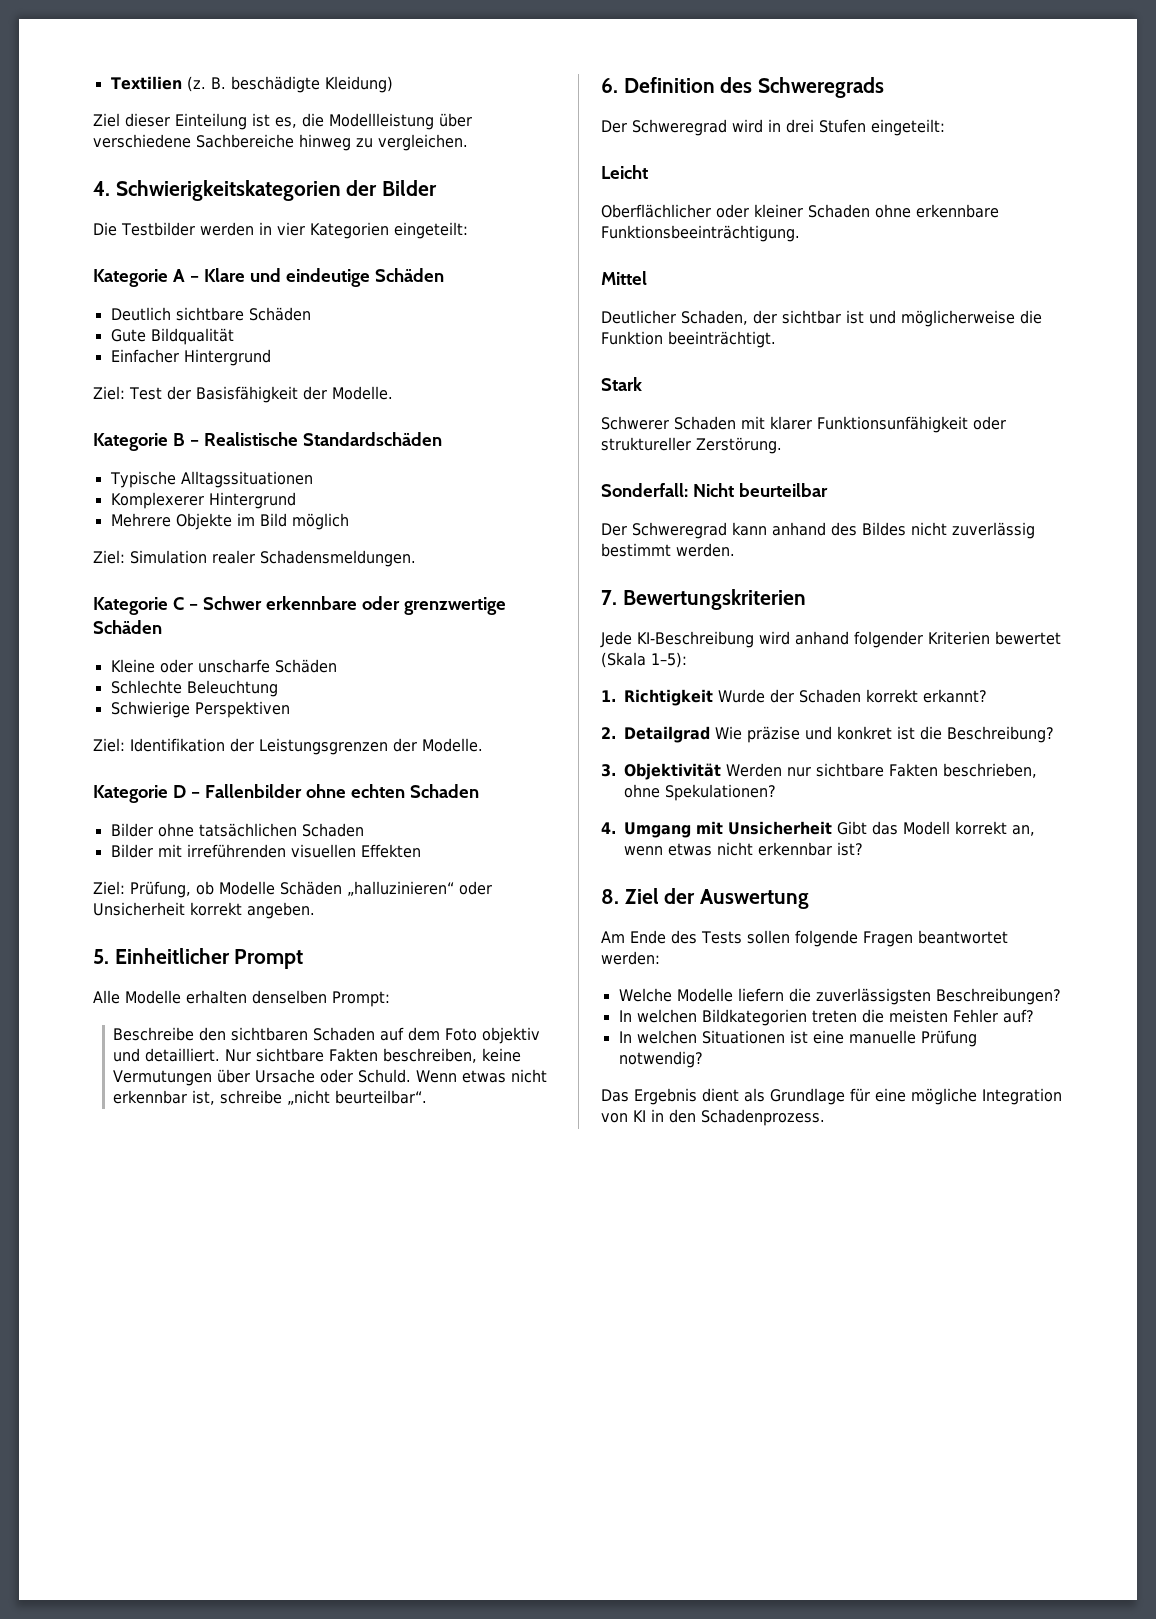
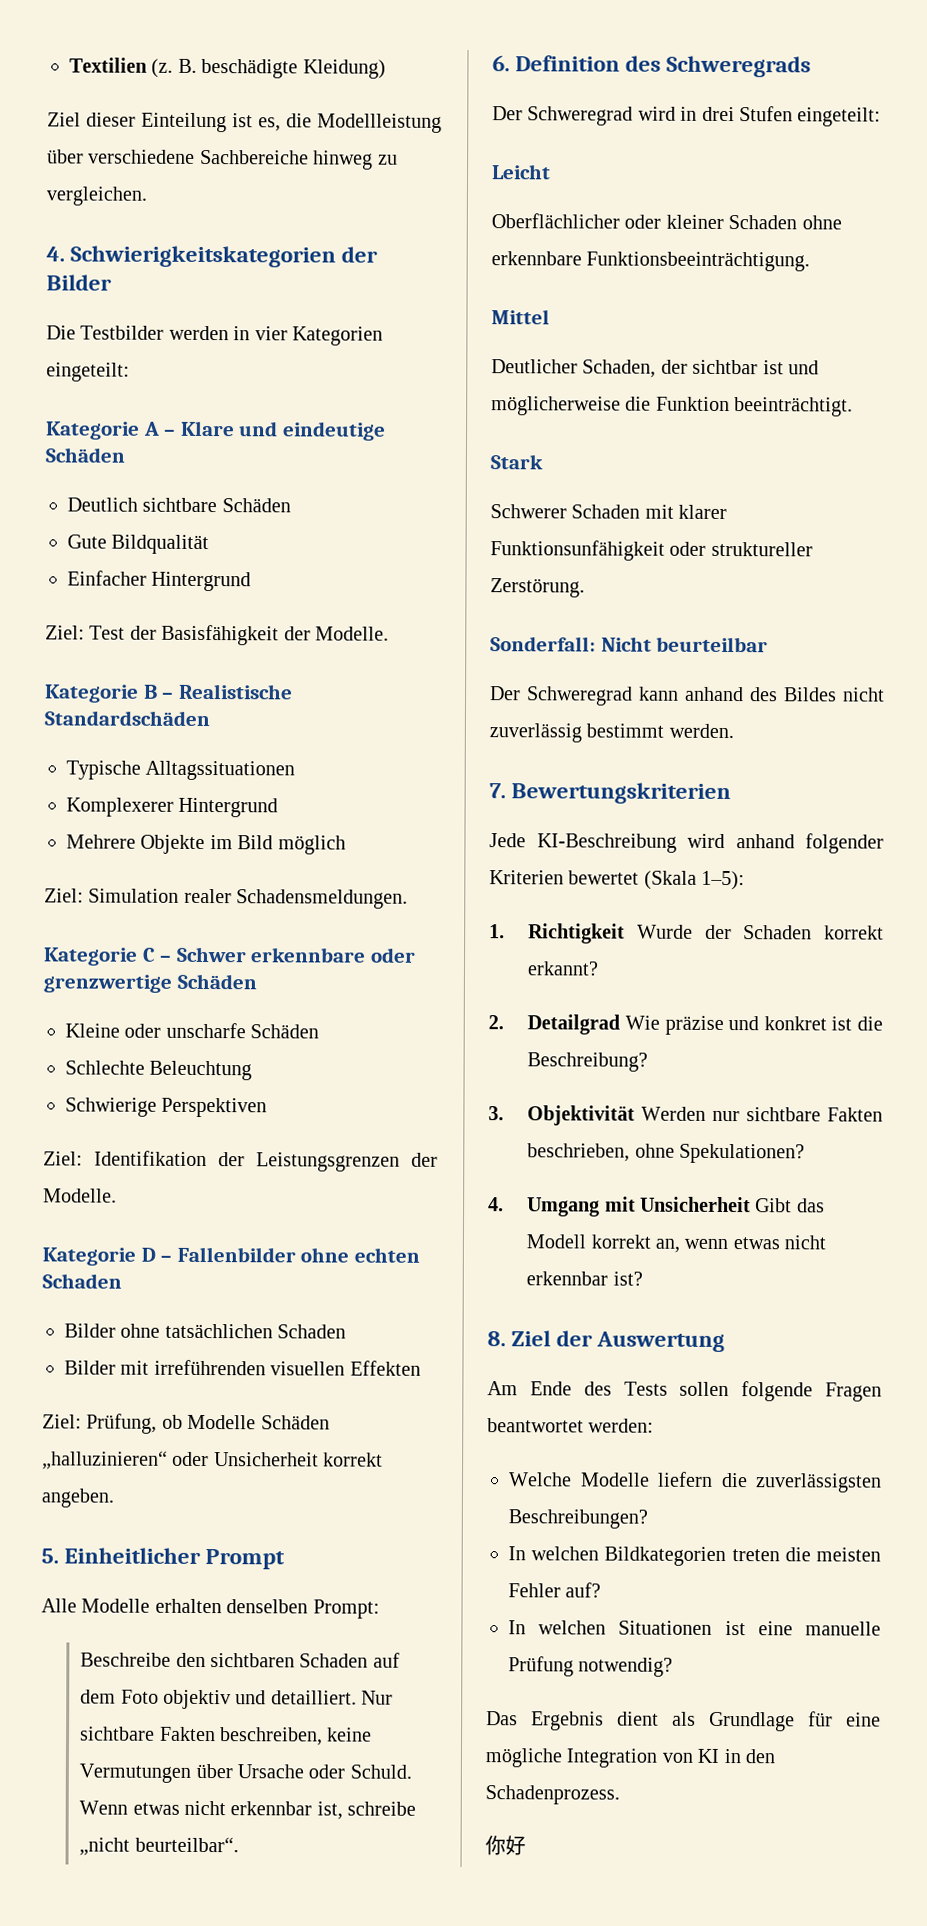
+ 你好

